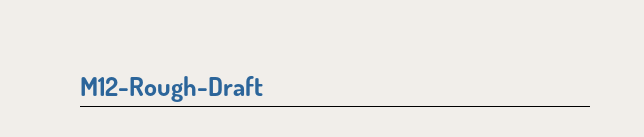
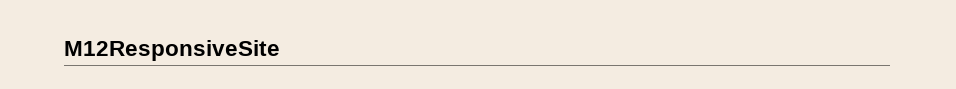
- M12-Rough-Draft
+ M12ResponsiveSite

